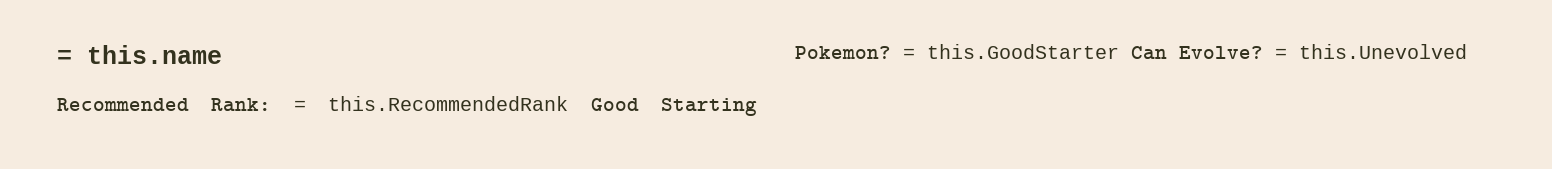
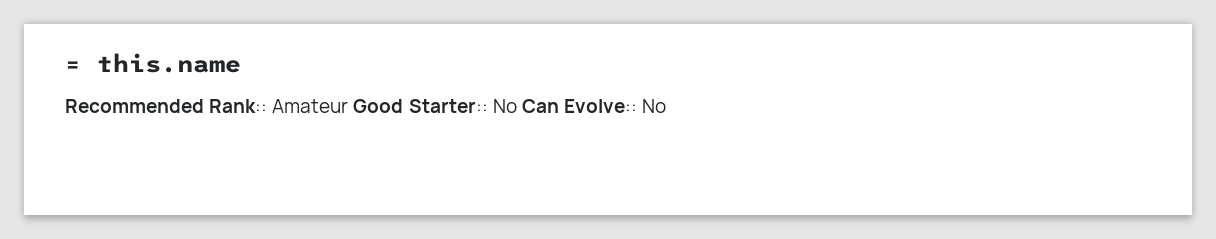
- Recommended Rank: = this.RecommendedRank Good Starting Pokemon? = this.GoodStarter Can Evolve? = this.Unevolved
+ Recommended Rank:: Amateur Good Starter:: No Can Evolve:: No

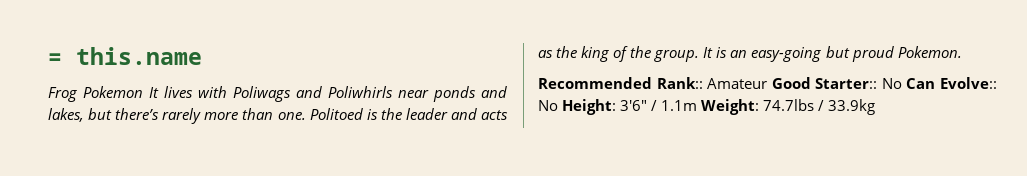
+ Frog Pokemon It lives with Poliwags and Poliwhirls near ponds and lakes, but there’s rarely more than one. Politoed is the leader and acts as the king of the group. It is an easy-going but proud Pokemon.
- Recommended Rank:: Amateur Good Starter:: No Can Evolve:: No
+ Recommended Rank:: Amateur Good Starter:: No Can Evolve:: No Height: 3'6" / 1.1m Weight: 74.7lbs / 33.9kg

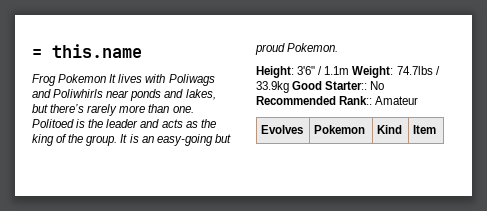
- Recommended Rank:: Amateur Good Starter:: No Can Evolve:: No Height: 3'6" / 1.1m Weight: 74.7lbs / 33.9kg
+ Height: 3'6" / 1.1m Weight: 74.7lbs / 33.9kg Good Starter:: No Recommended Rank:: Amateur
+ Evolves | Pokemon | Kind | Item

